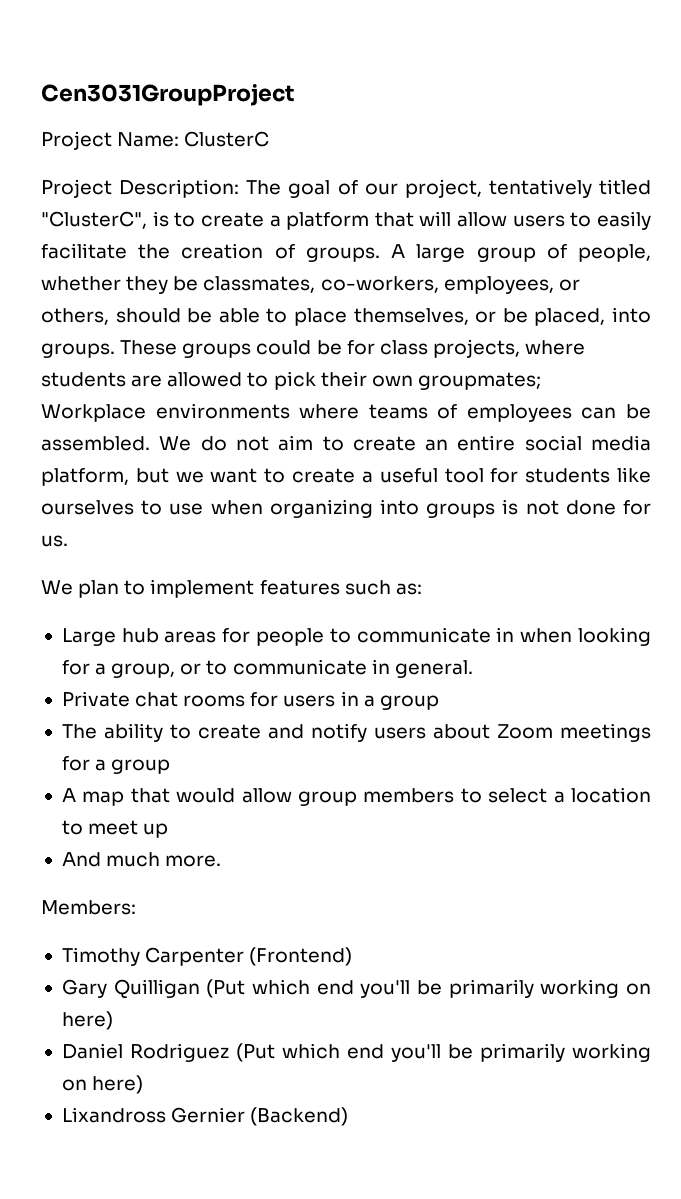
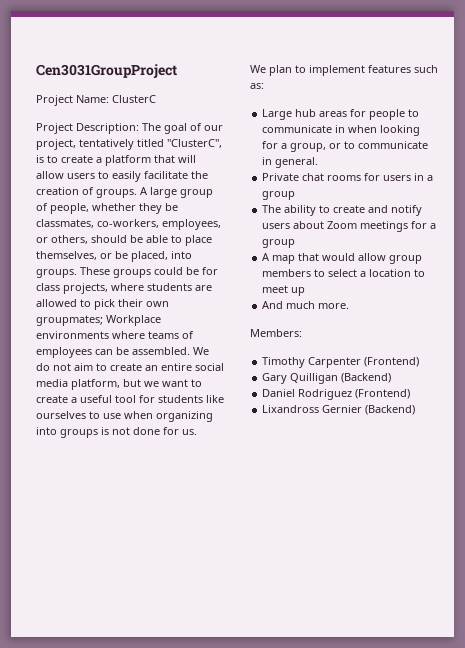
- Gary Quilligan (Put which end you'll be primarily working on here)
- Daniel Rodriguez (Put which end you'll be primarily working on here)
+ Gary Quilligan (Backend)
+ Daniel Rodriguez (Frontend)

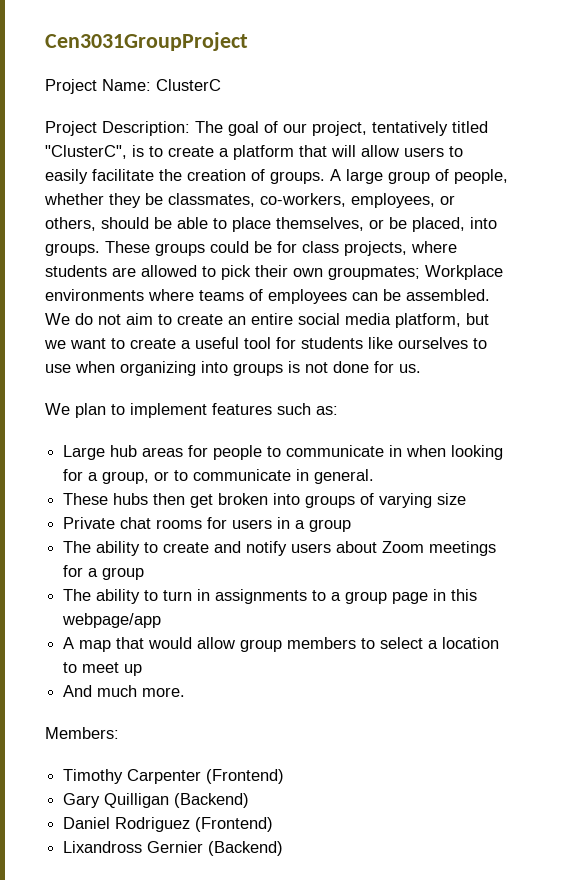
+ These hubs then get broken into groups of varying size
+ The ability to turn in assignments to a group page in this webpage/app

